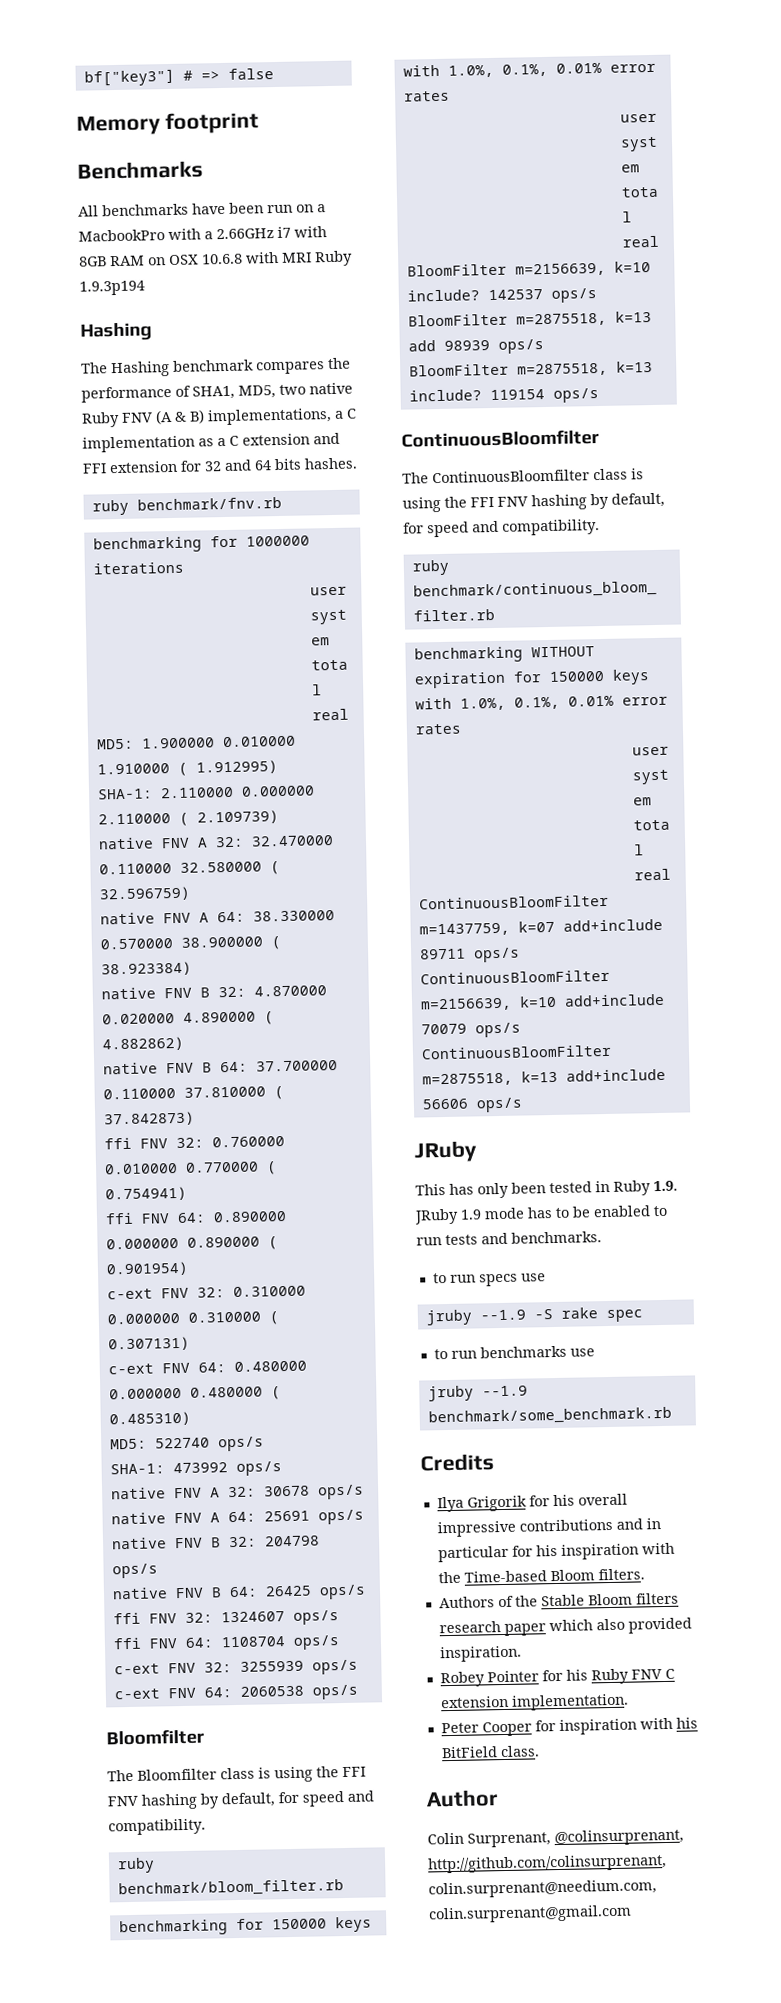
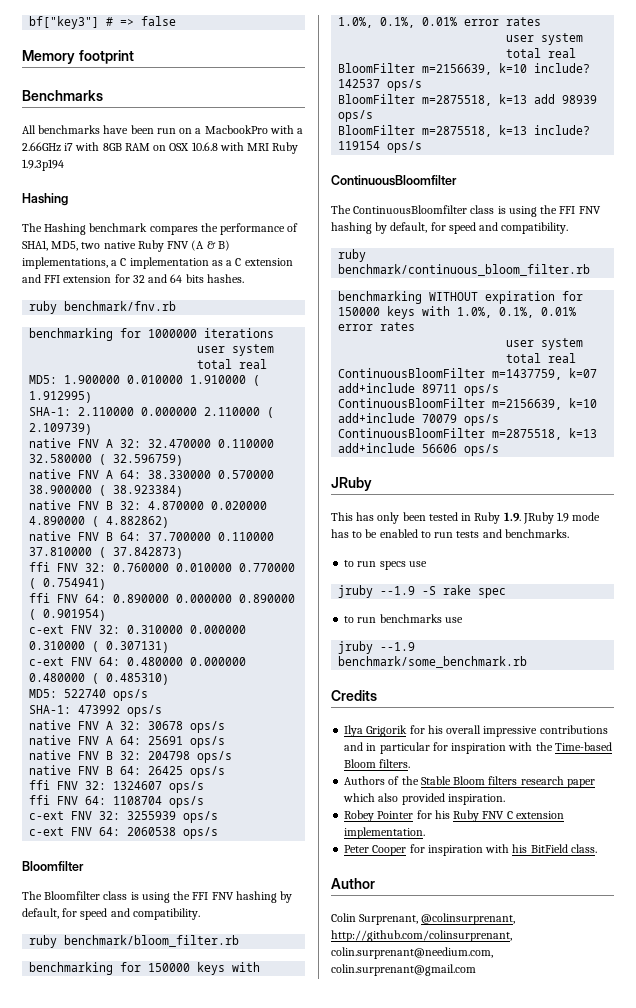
- Ilya Grigorik for his overall impressive contributions and in particular for his inspiration with the Time-based Bloom filters.
+ Ilya Grigorik for his overall impressive contributions and in particular for inspiration with the Time-based Bloom filters.

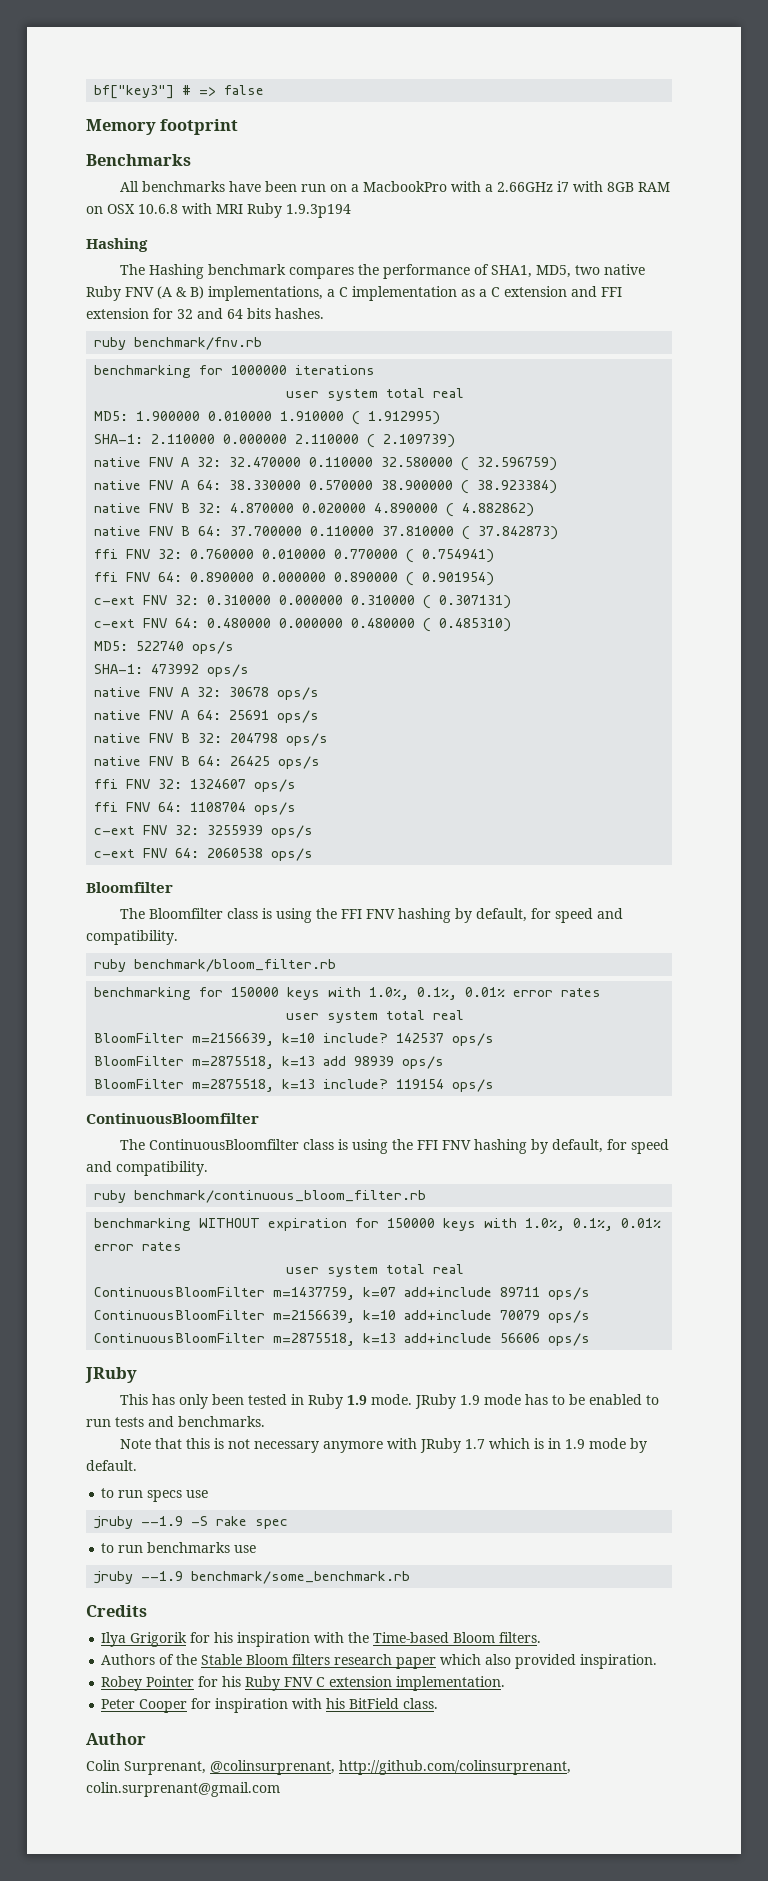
- This has only been tested in Ruby 1.9. JRuby 1.9 mode has to be enabled to run tests and benchmarks.
+ This has only been tested in Ruby 1.9 mode. JRuby 1.9 mode has to be enabled to run tests and benchmarks.
+ Note that this is not necessary anymore with JRuby 1.7 which is in 1.9 mode by default.
- Ilya Grigorik for his overall impressive contributions and in particular for inspiration with the Time-based Bloom filters.
+ Ilya Grigorik for his inspiration with the Time-based Bloom filters.
- Colin Surprenant, @colinsurprenant, http://github.com/colinsurprenant, colin.surprenant@needium.com, colin.surprenant@gmail.com
+ Colin Surprenant, @colinsurprenant, http://github.com/colinsurprenant, colin.surprenant@gmail.com

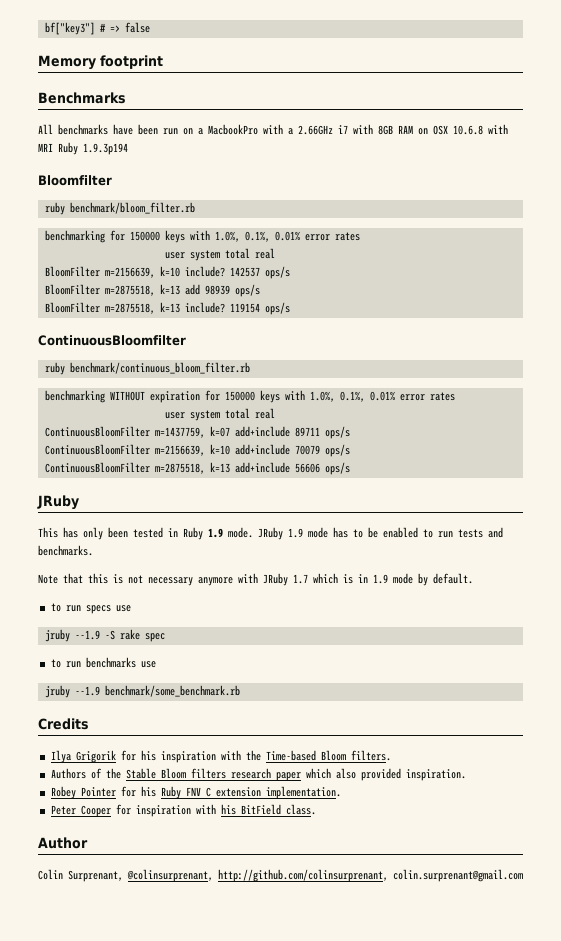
  All benchmarks have been run on a MacbookPro with a 2.66GHz i7 with 8GB RAM on OSX 10.6.8 with MRI Ruby 1.9.3p194
- Hashing
- The Hashing benchmark compares the performance of SHA1, MD5, two native Ruby FNV (A & B) implementations, a C implementation as a C extension and FFI extension for 32 and 64 bits hashes.
- ruby benchmark/fnv.rb
- benchmarking for 1000000 iterations
- user system total real
- MD5: 1.900000 0.010000 1.910000 ( 1.912995)
- SHA-1: 2.110000 0.000000 2.110000 ( 2.109739)
- native FNV A 32: 32.470000 0.110000 32.580000 ( 32.596759)
- native FNV A 64: 38.330000 0.570000 38.900000 ( 38.923384)
- native FNV B 32: 4.870000 0.020000 4.890000 ( 4.882862)
- native FNV B 64: 37.700000 0.110000 37.810000 ( 37.842873)
- ffi FNV 32: 0.760000 0.010000 0.770000 ( 0.754941)
- ffi FNV 64: 0.890000 0.000000 0.890000 ( 0.901954)
- c-ext FNV 32: 0.310000 0.000000 0.310000 ( 0.307131)
- c-ext FNV 64: 0.480000 0.000000 0.480000 ( 0.485310)
- MD5: 522740 ops/s
- SHA-1: 473992 ops/s
- native FNV A 32: 30678 ops/s
- native FNV A 64: 25691 ops/s
- native FNV B 32: 204798 ops/s
- native FNV B 64: 26425 ops/s
- ffi FNV 32: 1324607 ops/s
- ffi FNV 64: 1108704 ops/s
- c-ext FNV 32: 3255939 ops/s
- c-ext FNV 64: 2060538 ops/s
  Bloomfilter
- The Bloomfilter class is using the FFI FNV hashing by default, for speed and compatibility.
- The ContinuousBloomfilter class is using the FFI FNV hashing by default, for speed and compatibility.

